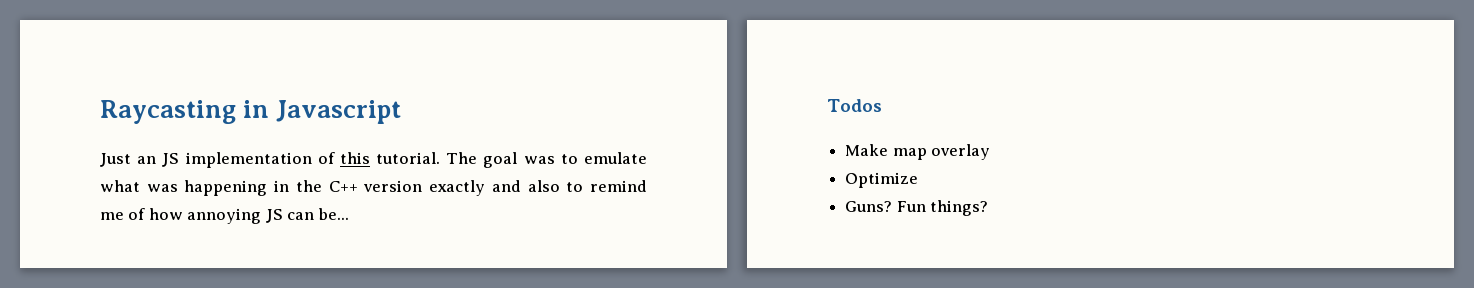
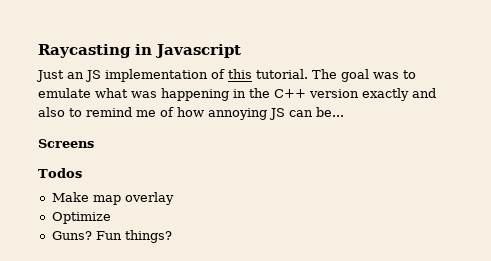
+ Screens

